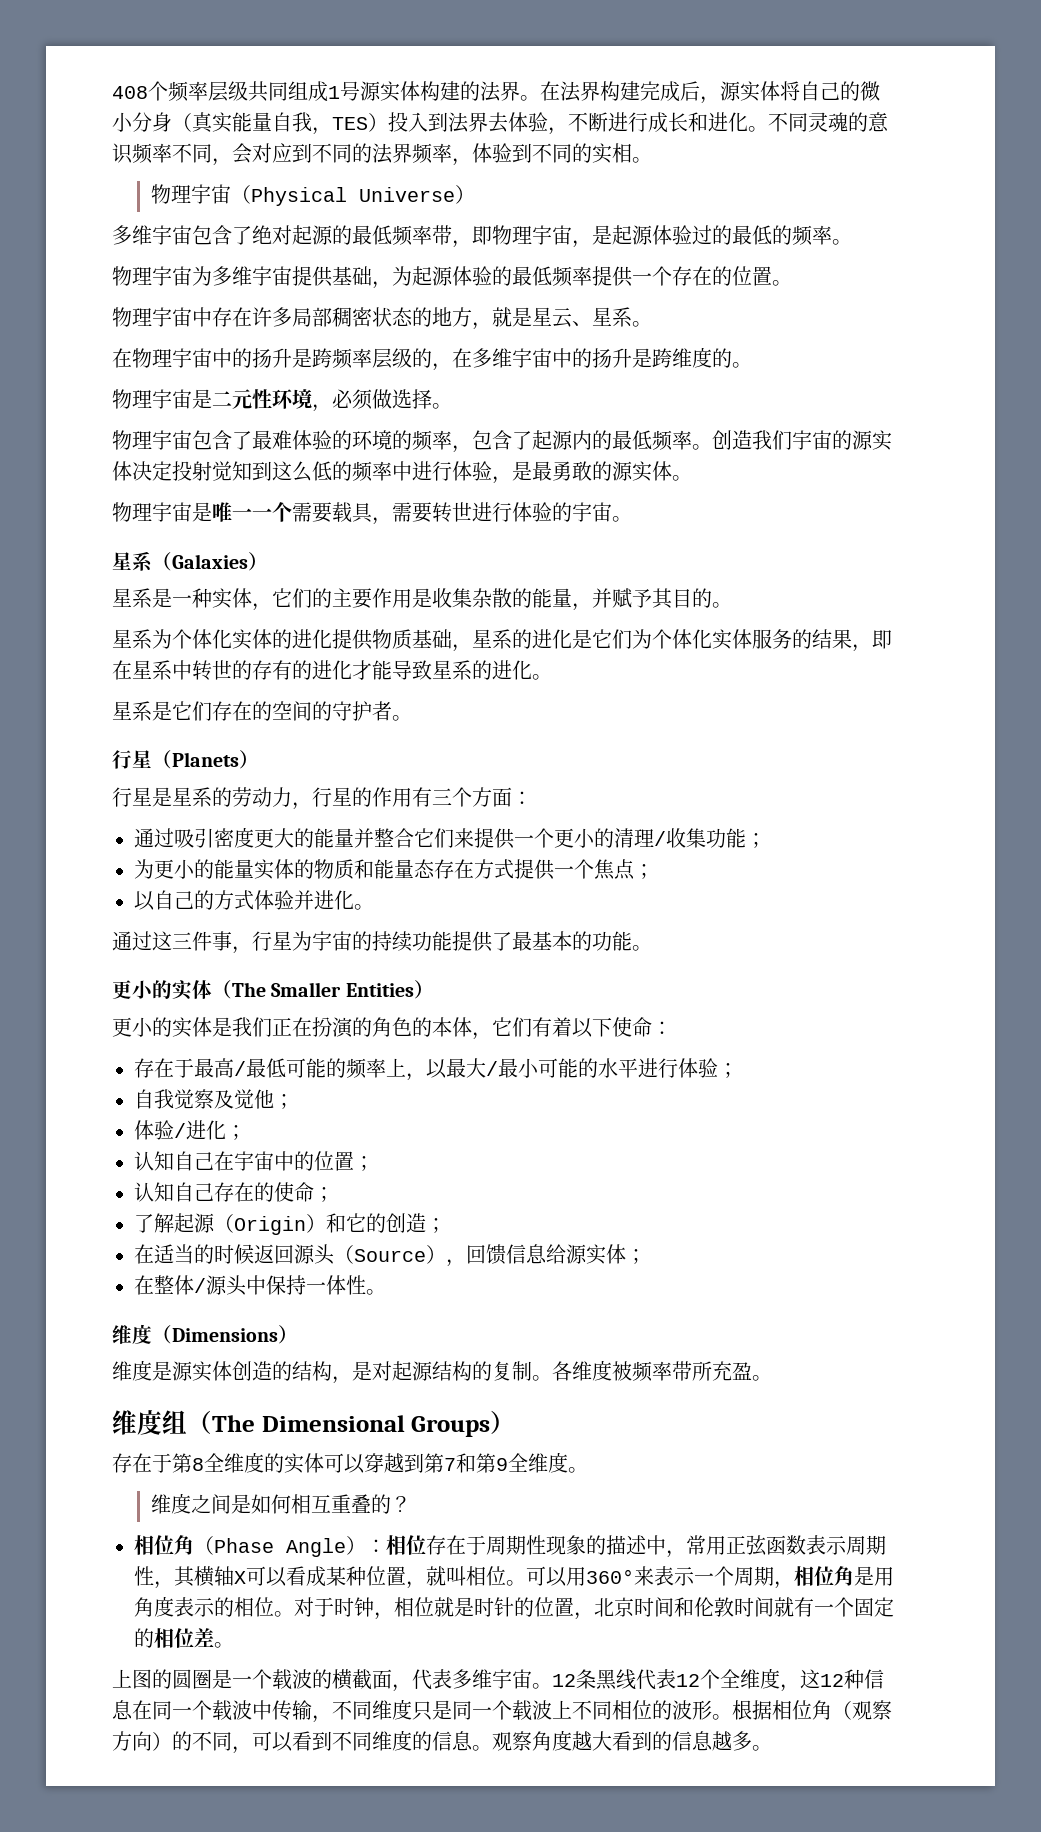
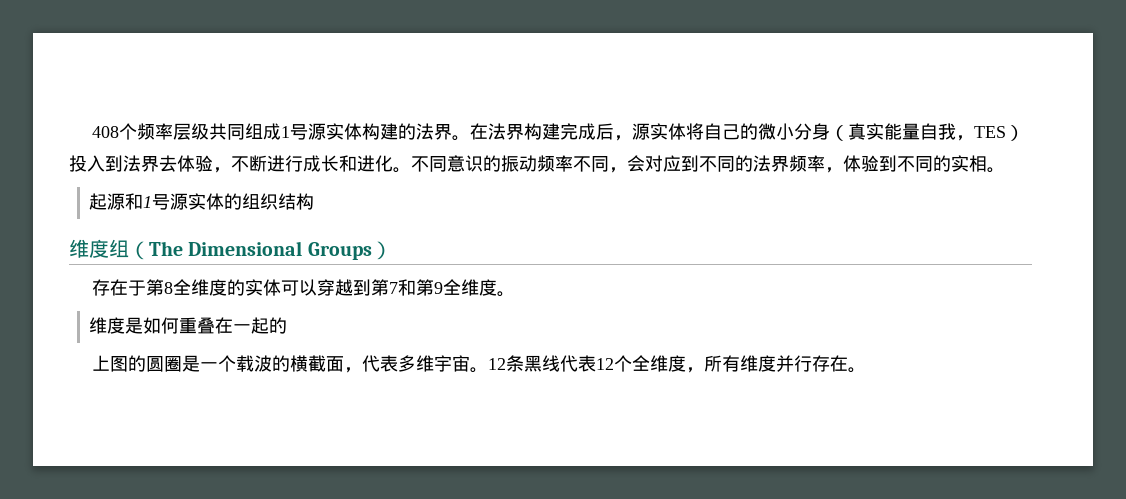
- 不同灵魂的意识频率不同，会对应到不同的法界频率，体验到不同的实相。
+ 不同意识的振动频率不同，会对应到不同的法界频率，体验到不同的实相。
- 物理宇宙（Physical Universe）
- 多维宇宙包含了绝对起源的最低频率带，即物理宇宙，是起源体验过的最低的频率。
- 物理宇宙为多维宇宙提供基础，为起源体验的最低频率提供一个存在的位置。
- 物理宇宙中存在许多局部稠密状态的地方，就是星云、星系。
- 在物理宇宙中的扬升是跨频率层级的，在多维宇宙中的扬升是跨维度的。
- 物理宇宙是二元性环境，必须做选择。
- 物理宇宙包含了最难体验的环境的频率，包含了起源内的最低频率。创造我们宇宙的源实体决定投射觉知到这么低的频率中进行体验，是最勇敢的源实体。
- 物理宇宙是唯一一个需要载具，需要转世进行体验的宇宙。
- 星系（Galaxies）
- 星系是一种实体，它们的主要作用是收集杂散的能量，并赋予其目的。
- 星系为个体化实体的进化提供物质基础，星系的进化是它们为个体化实体服务的结果，即在星系中转世的存有的进化才能导致星系的进化。
- 星系是它们存在的空间的守护者。
- 行星（Planets）
- 行星是星系的劳动力，行星的作用有三个方面：
- 通过吸引密度更大的能量并整合它们来提供一个更小的清理/收集功能；
- 为更小的能量实体的物质和能量态存在方式提供一个焦点；
- 以自己的方式体验并进化。
- 通过这三件事，行星为宇宙的持续功能提供了最基本的功能。
- 更小的实体（The Smaller Entities）
- 更小的实体是我们正在扮演的角色的本体，它们有着以下使命：
- 存在于最高/最低可能的频率上，以最大/最小可能的水平进行体验；
- 自我觉察及觉他；
- 体验/进化；
- 认知自己在宇宙中的位置；
- 认知自己存在的使命；
- 了解起源（Origin）和它的创造；
- 在适当的时候返回源头（Source），回馈信息给源实体；
- 在整体/源头中保持一体性。
- 维度（Dimensions）
- 维度是源实体创造的结构，是对起源结构的复制。各维度被频率带所充盈。
+ 起源和1号源实体的组织结构
- 维度之间是如何相互重叠的？
- 相位角（Phase Angle）：相位存在于周期性现象的描述中，常用正弦函数表示周期性，其横轴X可以看成某种位置，就叫相位。可以用360°来表示一个周期，相位角是用角度表示的相位。对于时钟，相位就是时针的位置，北京时间和伦敦时间就有一个固定的相位差。
+ 维度是如何重叠在一起的
- 12条黑线代表12个全维度，这12种信息在同一个载波中传输，不同维度只是同一个载波上不同相位的波形。根据相位角（观察方向）的不同，可以看到不同维度的信息。观察角度越大看到的信息越多。
+ 12条黑线代表12个全维度，所有维度并行存在。

